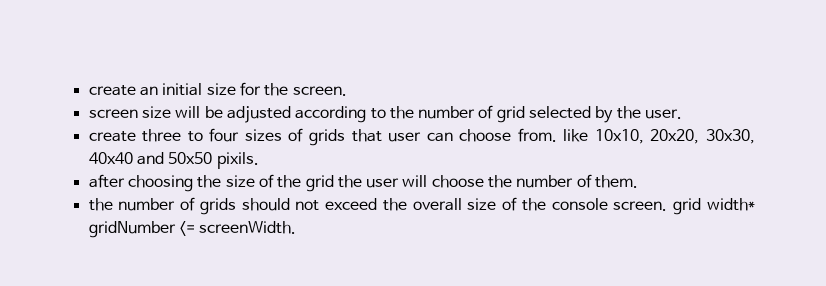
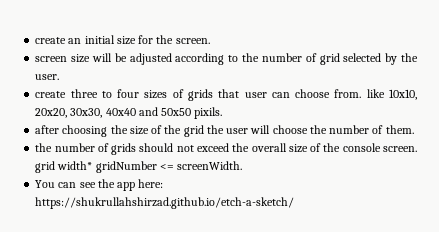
+ You can see the app here: https://shukrullahshirzad.github.io/etch-a-sketch/

